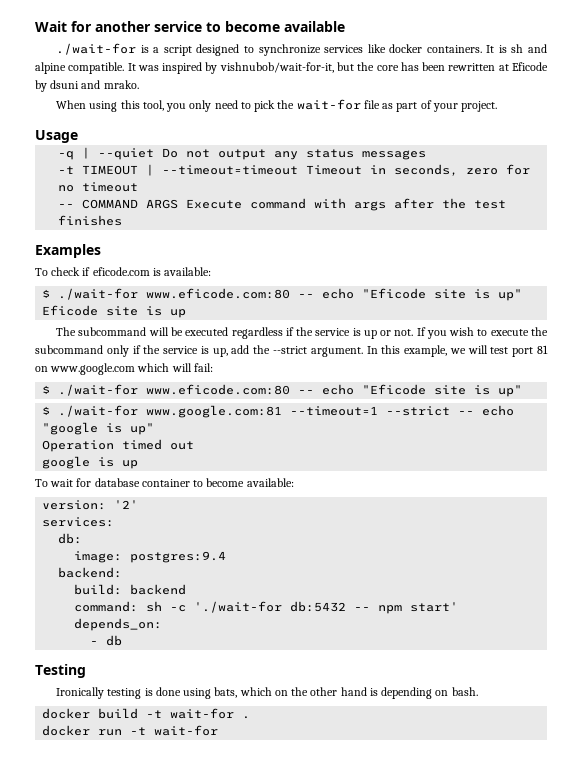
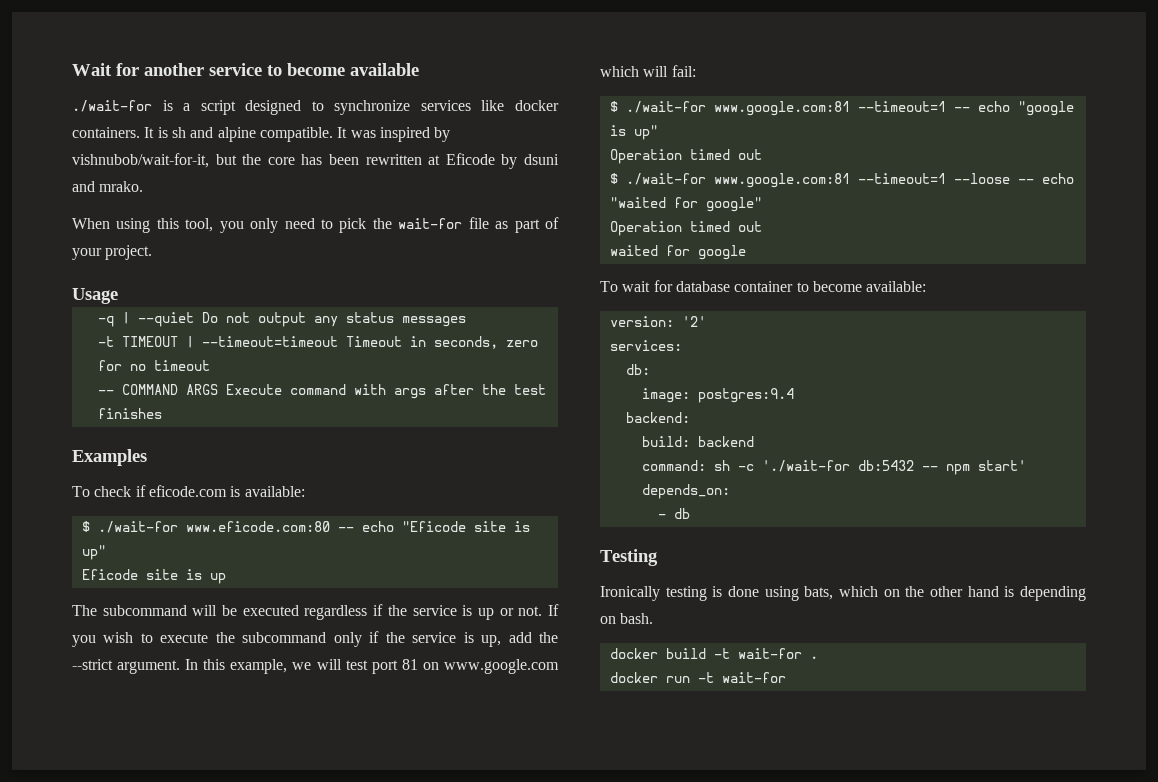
  In this example, we will test port 81 on www.google.com which will fail:
- $ ./wait-for www.eficode.com:80 -- echo "Eficode site is up"
- $ ./wait-for www.google.com:81 --timeout=1 --strict -- echo "google is up"
+ $ ./wait-for www.google.com:81 --timeout=1 -- echo "google is up"
- google is up
+ $ ./wait-for www.google.com:81 --timeout=1 --loose -- echo "waited for google"
+ Operation timed out
+ waited for google

